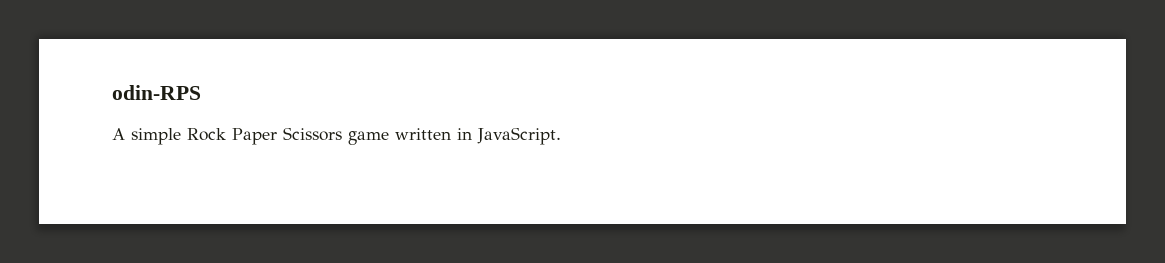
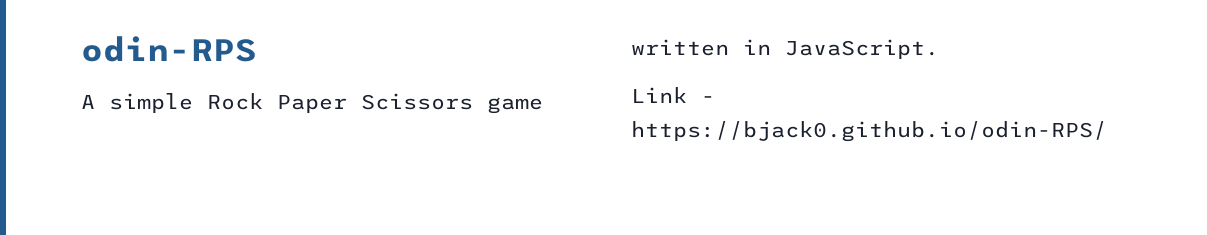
+ Link - https://bjack0.github.io/odin-RPS/

